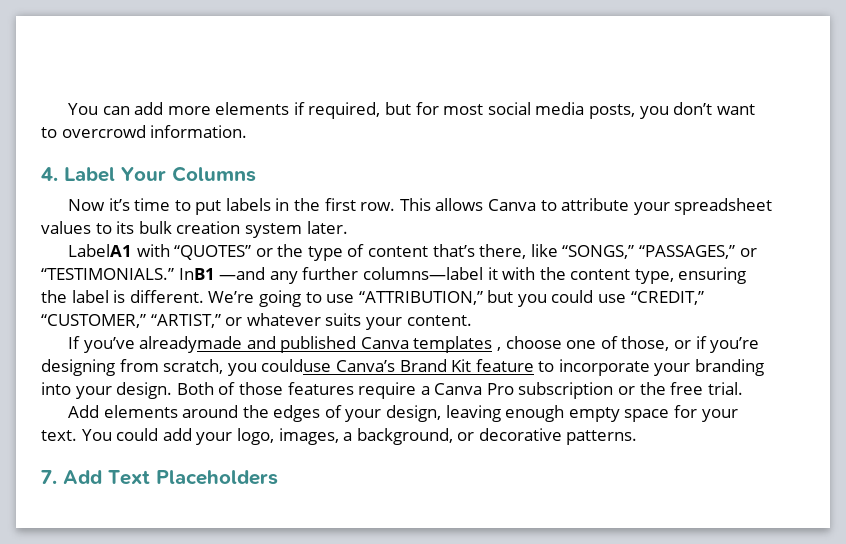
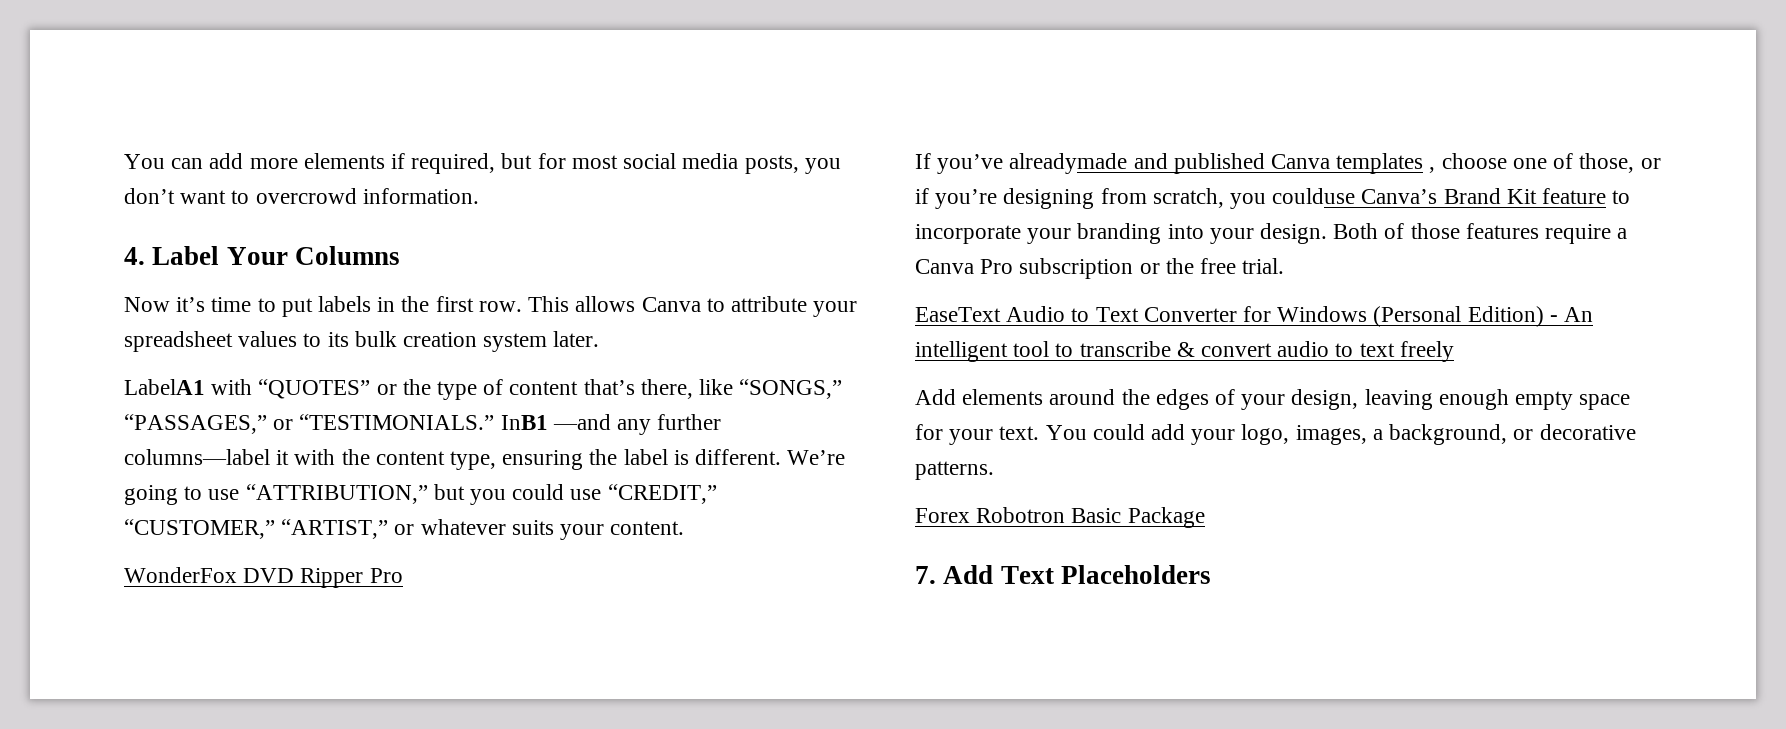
+ WonderFox DVD Ripper Pro
+ EaseText Audio to Text Converter for Windows (Personal Edition) - An intelligent tool to transcribe & convert audio to text freely
+ Forex Robotron Basic Package

